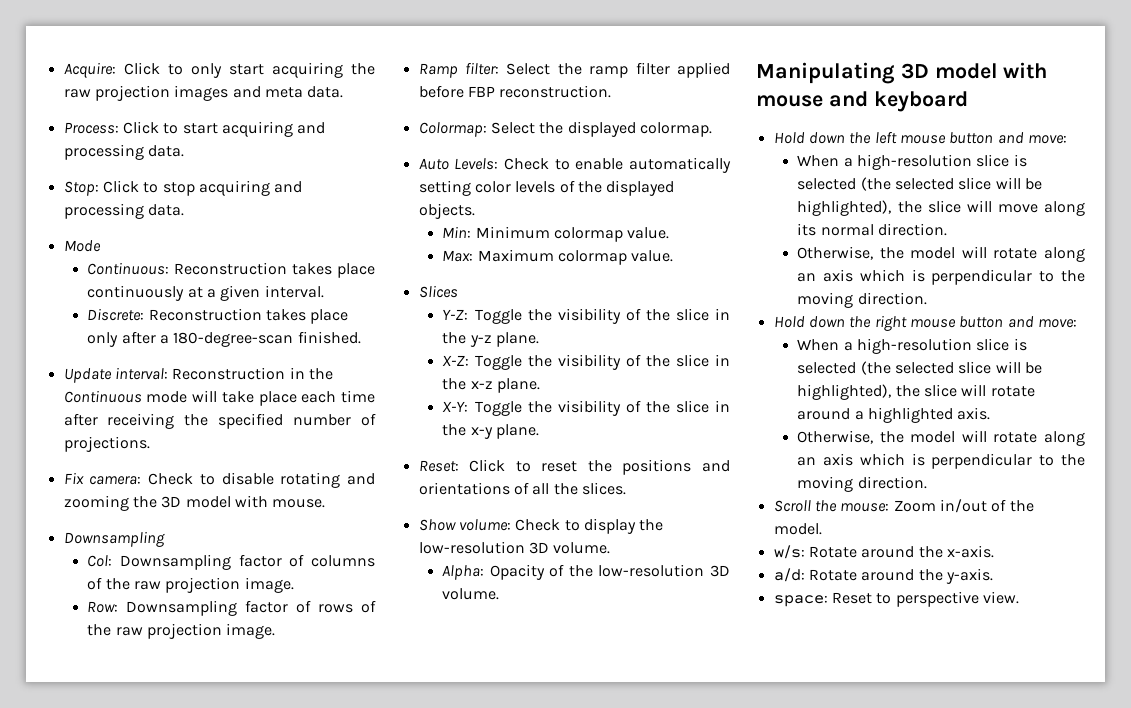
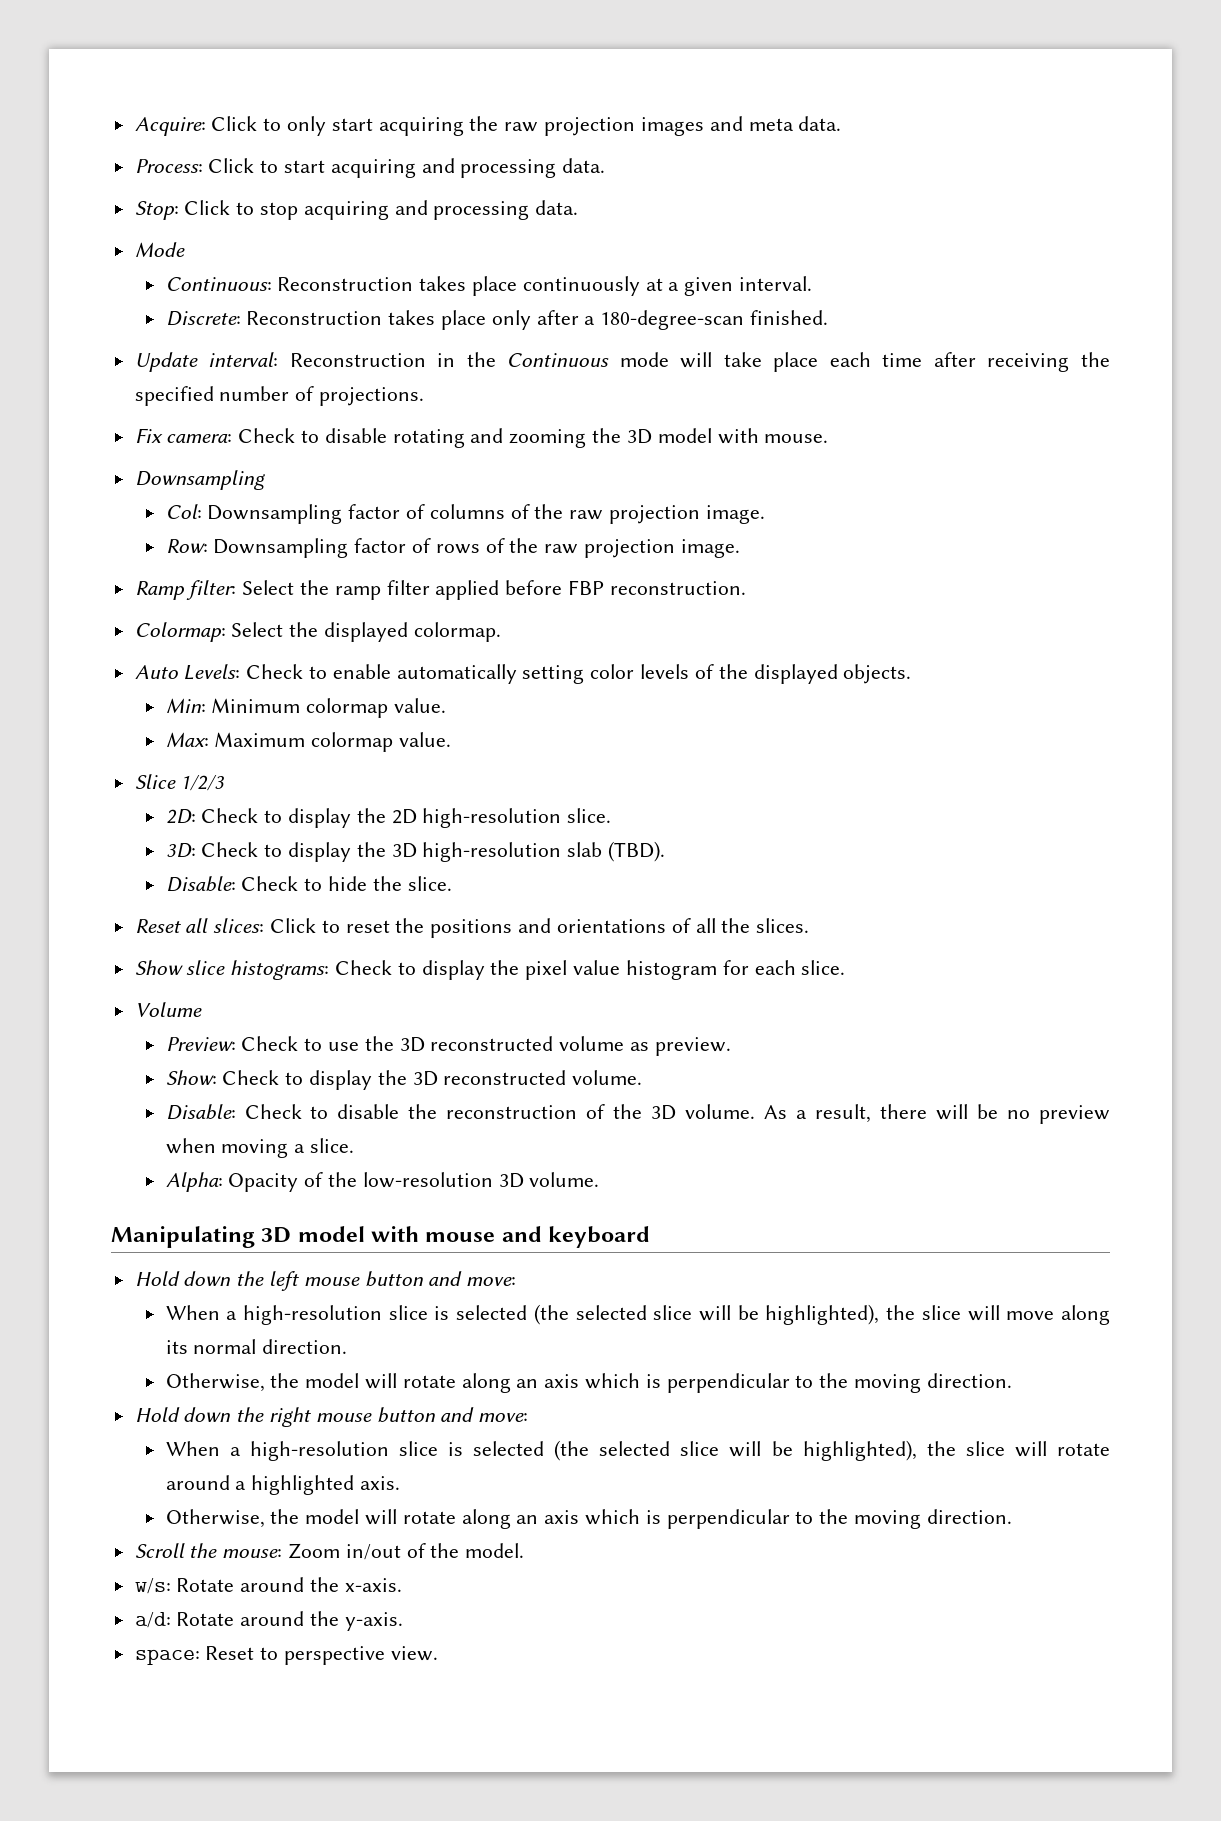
- Slices
- Y-Z: Toggle the visibility of the slice in the y-z plane.
- X-Z: Toggle the visibility of the slice in the x-z plane.
- X-Y: Toggle the visibility of the slice in the x-y plane.
- Reset: Click to reset the positions and orientations of all the slices.
+ Slice 1/2/3
+ 2D: Check to display the 2D high-resolution slice.
+ 3D: Check to display the 3D high-resolution slab (TBD).
+ Disable: Check to hide the slice.
+ Reset all slices: Click to reset the positions and orientations of all the slices.
- Show volume: Check to display the low-resolution 3D volume.
+ Show slice histograms: Check to display the pixel value histogram for each slice.
+ Volume
+ Preview: Check to use the 3D reconstructed volume as preview.
+ Show: Check to display the 3D reconstructed volume.
+ Disable: Check to disable the reconstruction of the 3D volume. As a result, there will be no preview when moving a slice.

